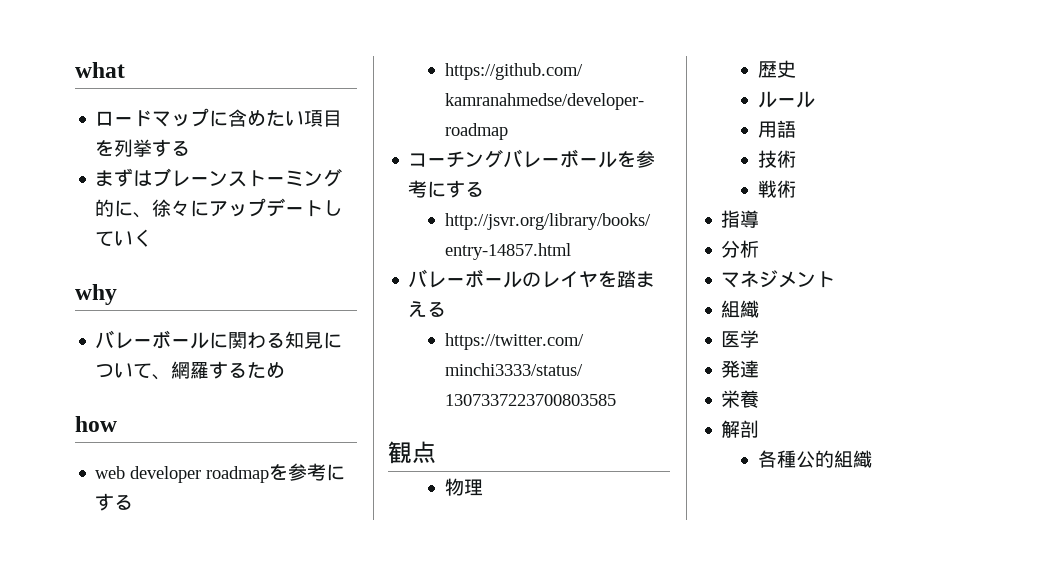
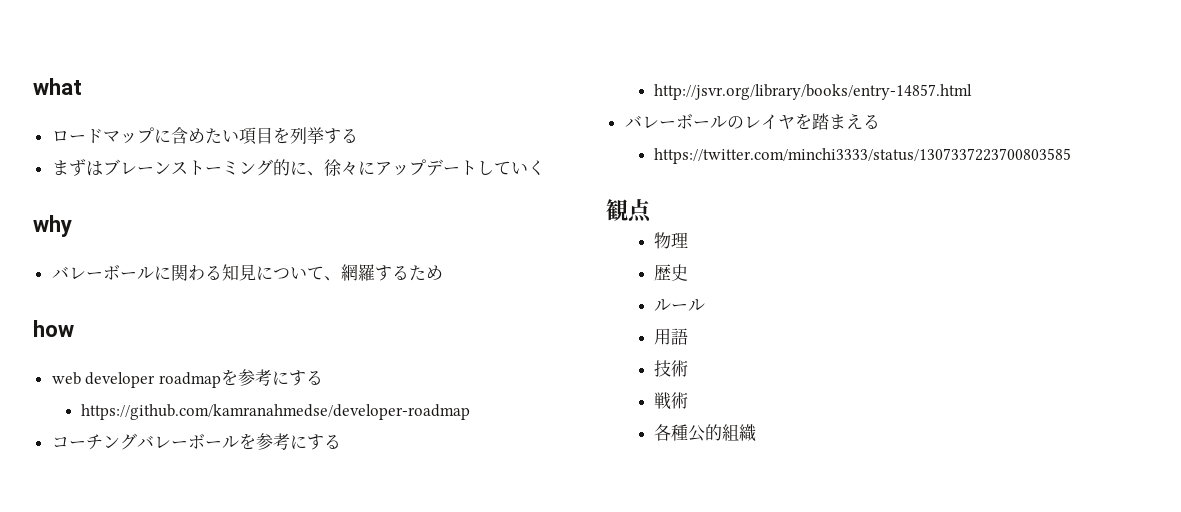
- 指導
- 分析
- マネジメント
- 組織
- 医学
- 発達
- 栄養
- 解剖

